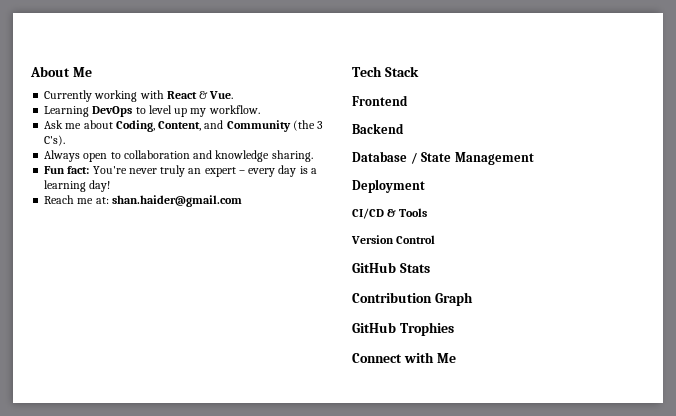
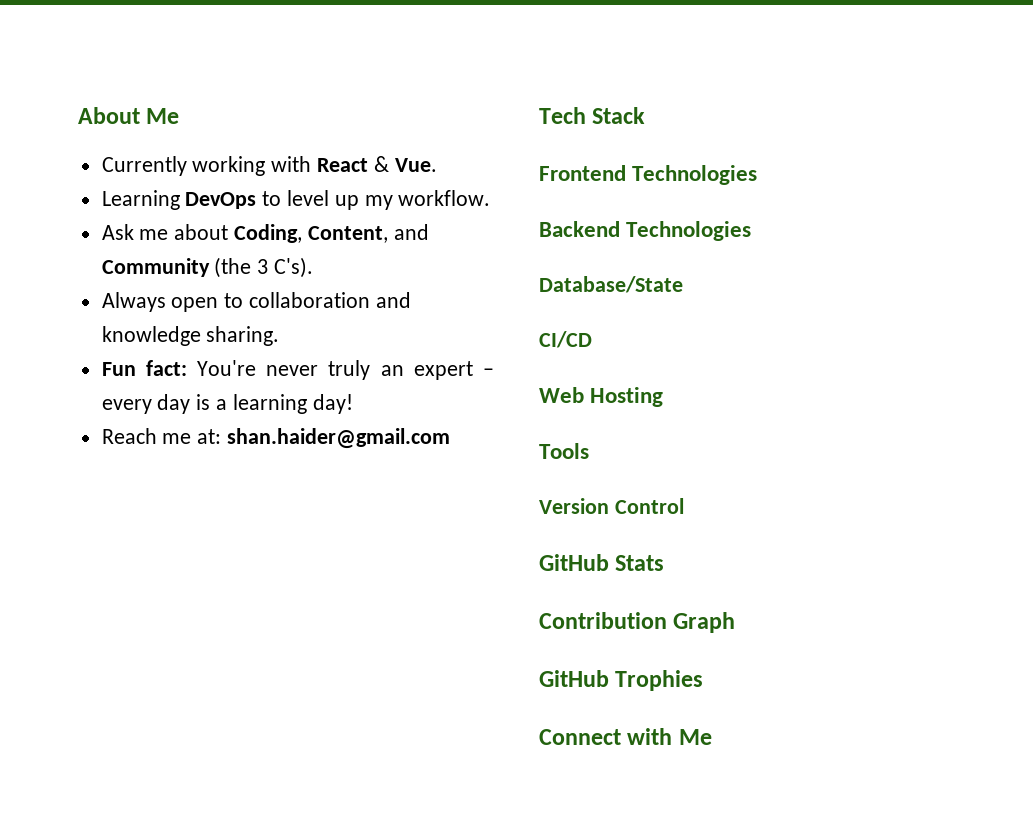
- Frontend
+ Frontend Technologies
- Backend
- Database / State Management
- Deployment
+ Backend Technologies
+ Database/State
- CI/CD & Tools
+ CI/CD
+ Web Hosting
+ Tools

